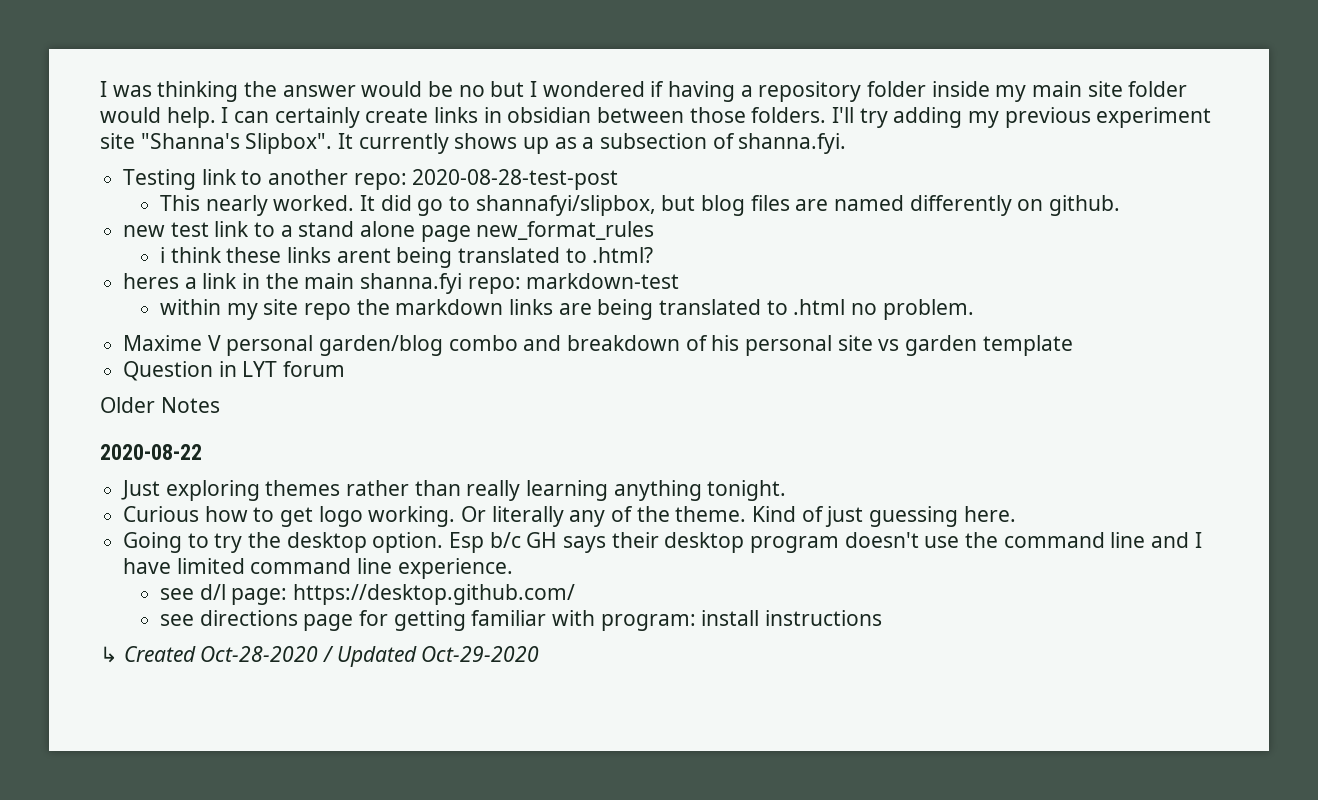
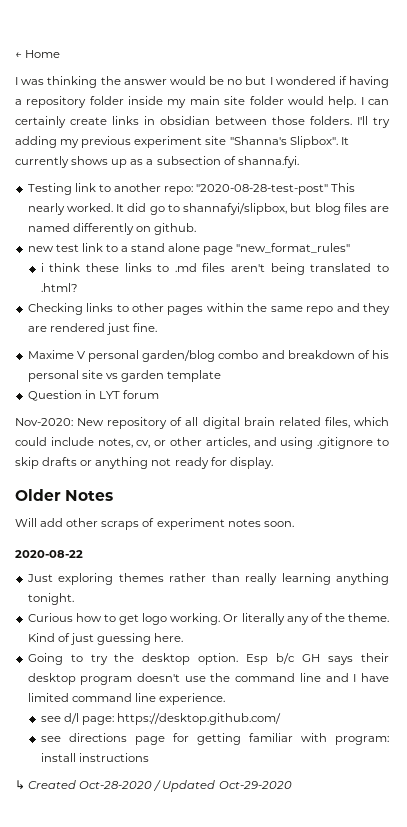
+ ← Home
- Testing link to another repo: 2020-08-28-test-post
- This nearly worked.
+ Testing link to another repo: "2020-08-28-test-post" This nearly worked.
- new test link to a stand alone page new_format_rules
+ new test link to a stand alone page "new_format_rules"
- i think these links arent being translated to .html?
+ i think these links to .md files aren't being translated to .html?
- heres a link in the main shanna.fyi repo: markdown-test
- within my site repo the markdown links are being translated to .html no problem.
+ Checking links to other pages within the same repo and they are rendered just fine.
+ Nov-2020: New repository of all digital brain related files, which could include notes, cv, or other articles, and using .gitignore to skip drafts or anything not ready for display.
  Older Notes
+ Will add other scraps of experiment notes soon.

